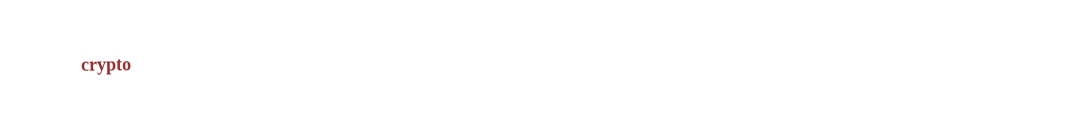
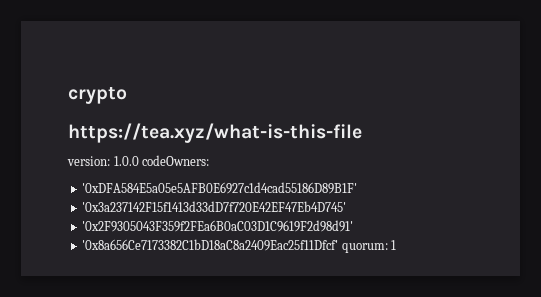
+ https://tea.xyz/what-is-this-file
+ version: 1.0.0 codeOwners:
+ '0xDFA584E5a05e5AFB0E6927c1d4cad55186D89B1F'
+ '0x3a237142F15f1413d33dD7f720E42EF47Eb4D745'
+ '0x2F9305043F359f2FEa6B0aC03D1C9619F2d98d91'
+ '0x8a656Ce7173382C1bD18aC8a2409Eac25f11Dfcf' quorum: 1

